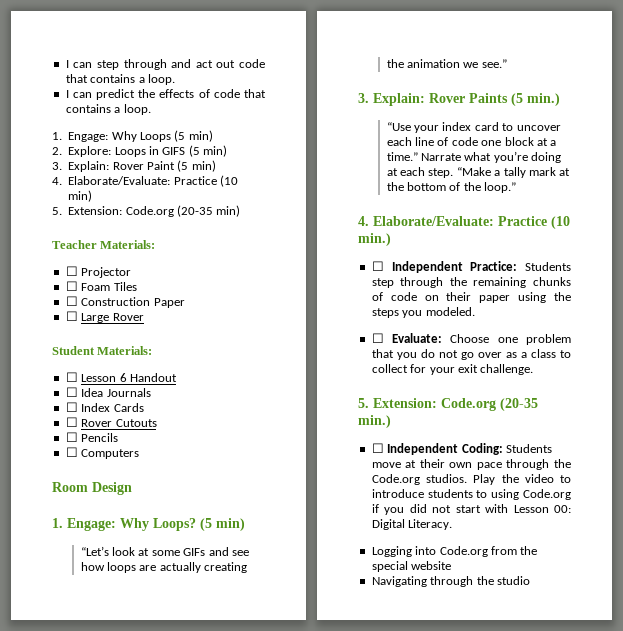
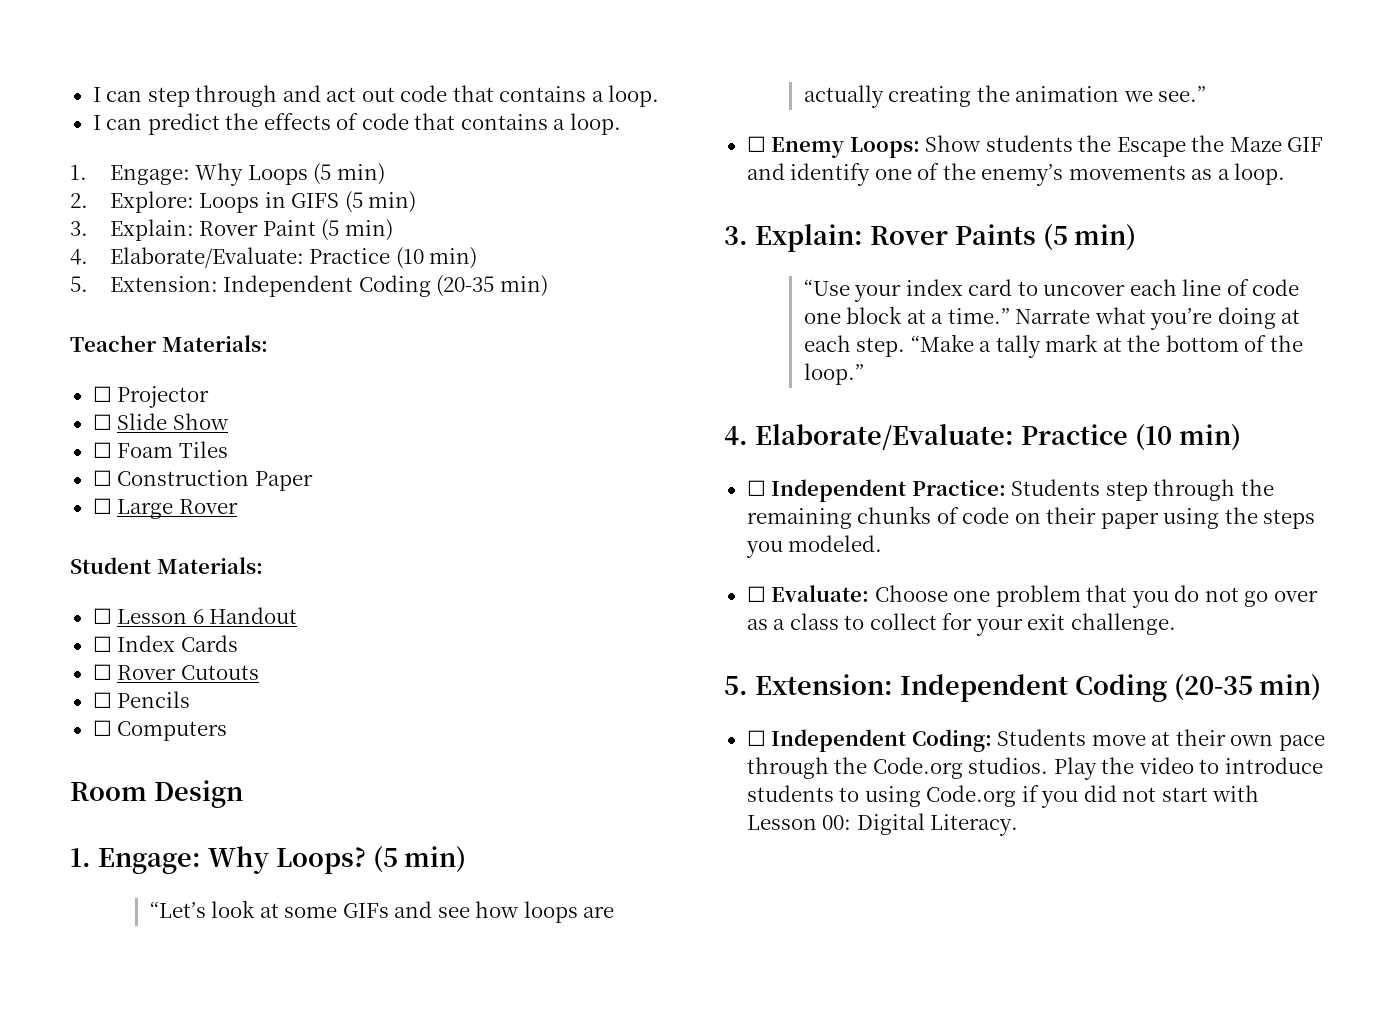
  3. Explain: Rover Paint (5 min)
  4. Elaborate/Evaluate: Practice (10 min)
- 5. Extension: Code.org (20-35 min)
+ 5. Extension: Independent Coding (20-35 min)
+ ☐ Slide Show
- ☐ Idea Journals
+ ☐ Enemy Loops: Show students the Escape the Maze GIF and identify one of the enemy’s movements as a loop.
- 3. Explain: Rover Paints (5 min.)
+ 3. Explain: Rover Paints (5 min)
  “Make a tally mark at the bottom of the loop.”
- 4. Elaborate/Evaluate: Practice (10 min.)
+ 4. Elaborate/Evaluate: Practice (10 min)
  ☐ Evaluate: Choose one problem that you do not go over as a class to collect for your exit challenge.
- 5. Extension: Code.org (20-35 min.)
+ 5. Extension: Independent Coding (20-35 min)
- Logging into Code.org from the special website
- Navigating through the studio

